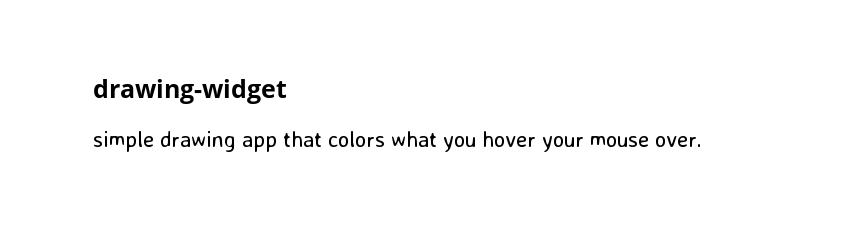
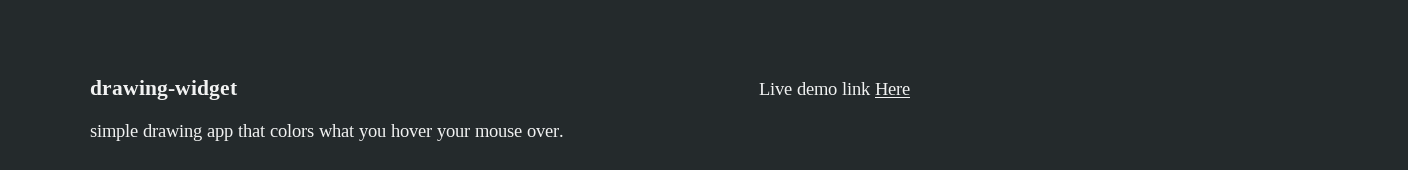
+ Live demo link Here

